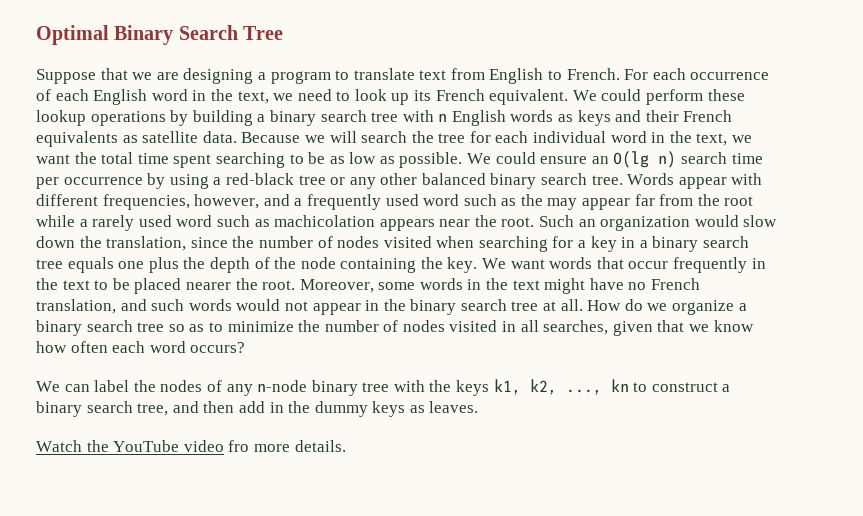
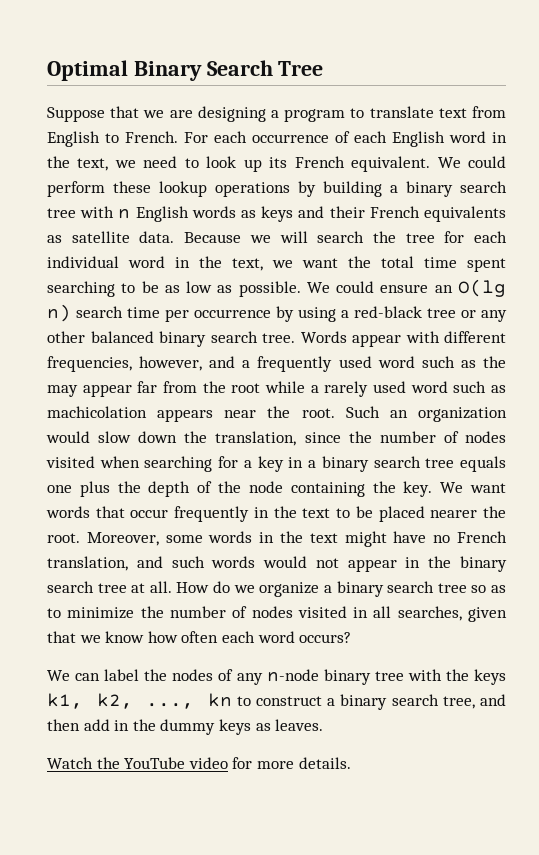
- Watch the YouTube video fro more details.
+ Watch the YouTube video for more details.

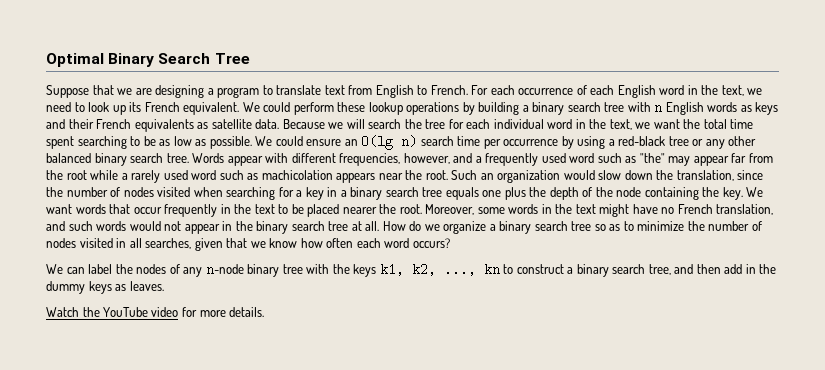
- Words appear with different frequencies, however, and a frequently used word such as the may appear far from the root while a rarely used word such as machicolation appears near the root.
+ Words appear with different frequencies, however, and a frequently used word such as "the" may appear far from the root while a rarely used word such as machicolation appears near the root.

